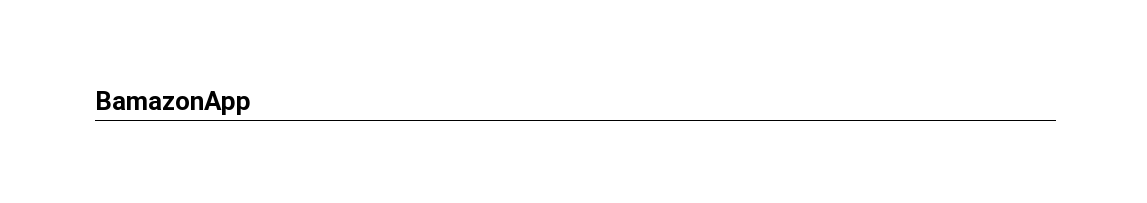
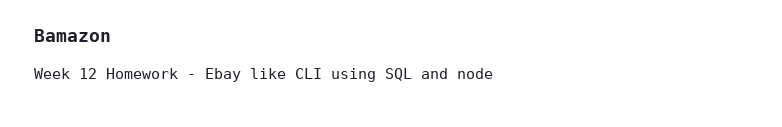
- BamazonApp
+ Bamazon
+ Week 12 Homework - Ebay like CLI using SQL and node

